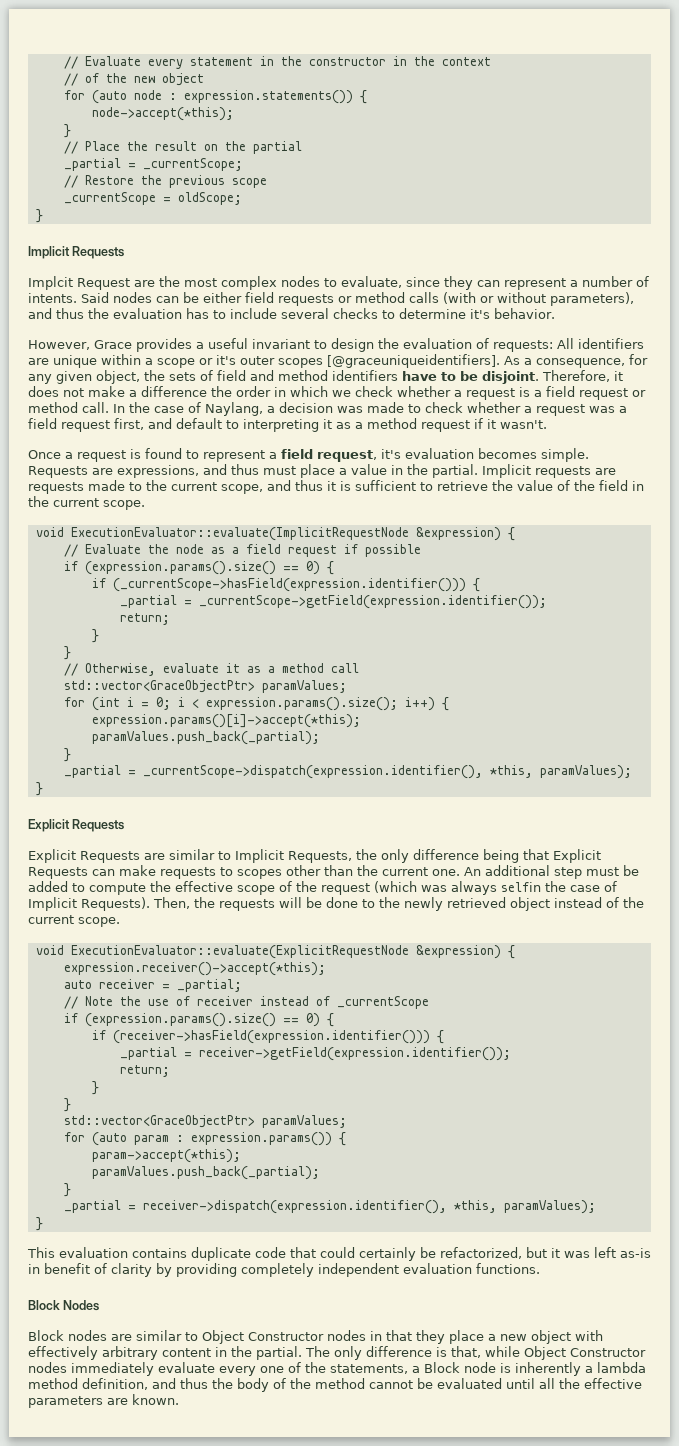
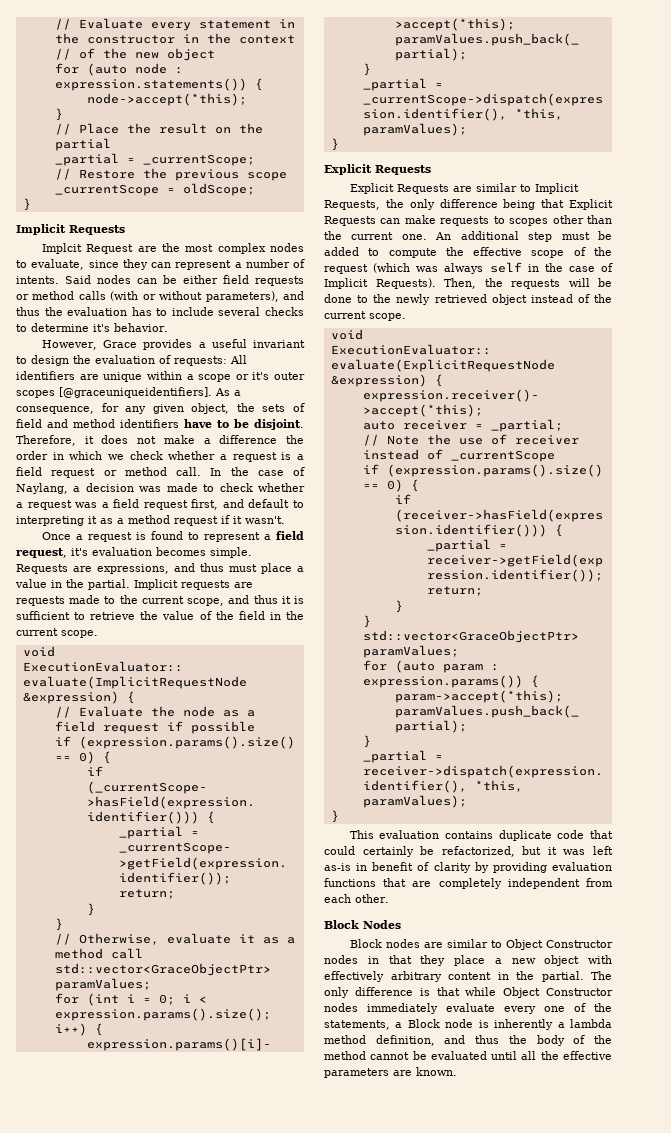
- An additional step must be added to compute the effective scope of the request (which was always selfin the case of Implicit Requests).
+ An additional step must be added to compute the effective scope of the request (which was always self in the case of Implicit Requests).
- This evaluation contains duplicate code that could certainly be refactorized, but it was left as-is in benefit of clarity by providing completely independent evaluation functions.
+ This evaluation contains duplicate code that could certainly be refactorized, but it was left as-is in benefit of clarity by providing evaluation functions that are completely independent from each other.
- The only difference is that, while Object Constructor nodes immediately evaluate every one of the statements, a Block node is inherently a lambda method definition, and thus the body of the method cannot be evaluated until all the effective parameters are known.
+ The only difference is that while Object Constructor nodes immediately evaluate every one of the statements, a Block node is inherently a lambda method definition, and thus the body of the method cannot be evaluated until all the effective parameters are known.

